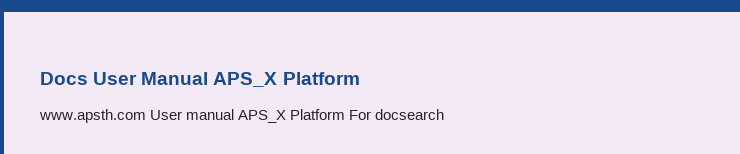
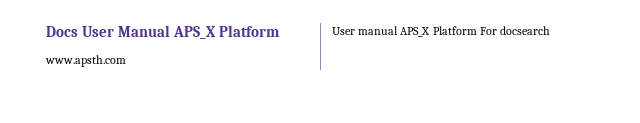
- www.apsth.com User manual APS_X Platform For docsearch
+ www.apsth.com
+ User manual APS_X Platform For docsearch

